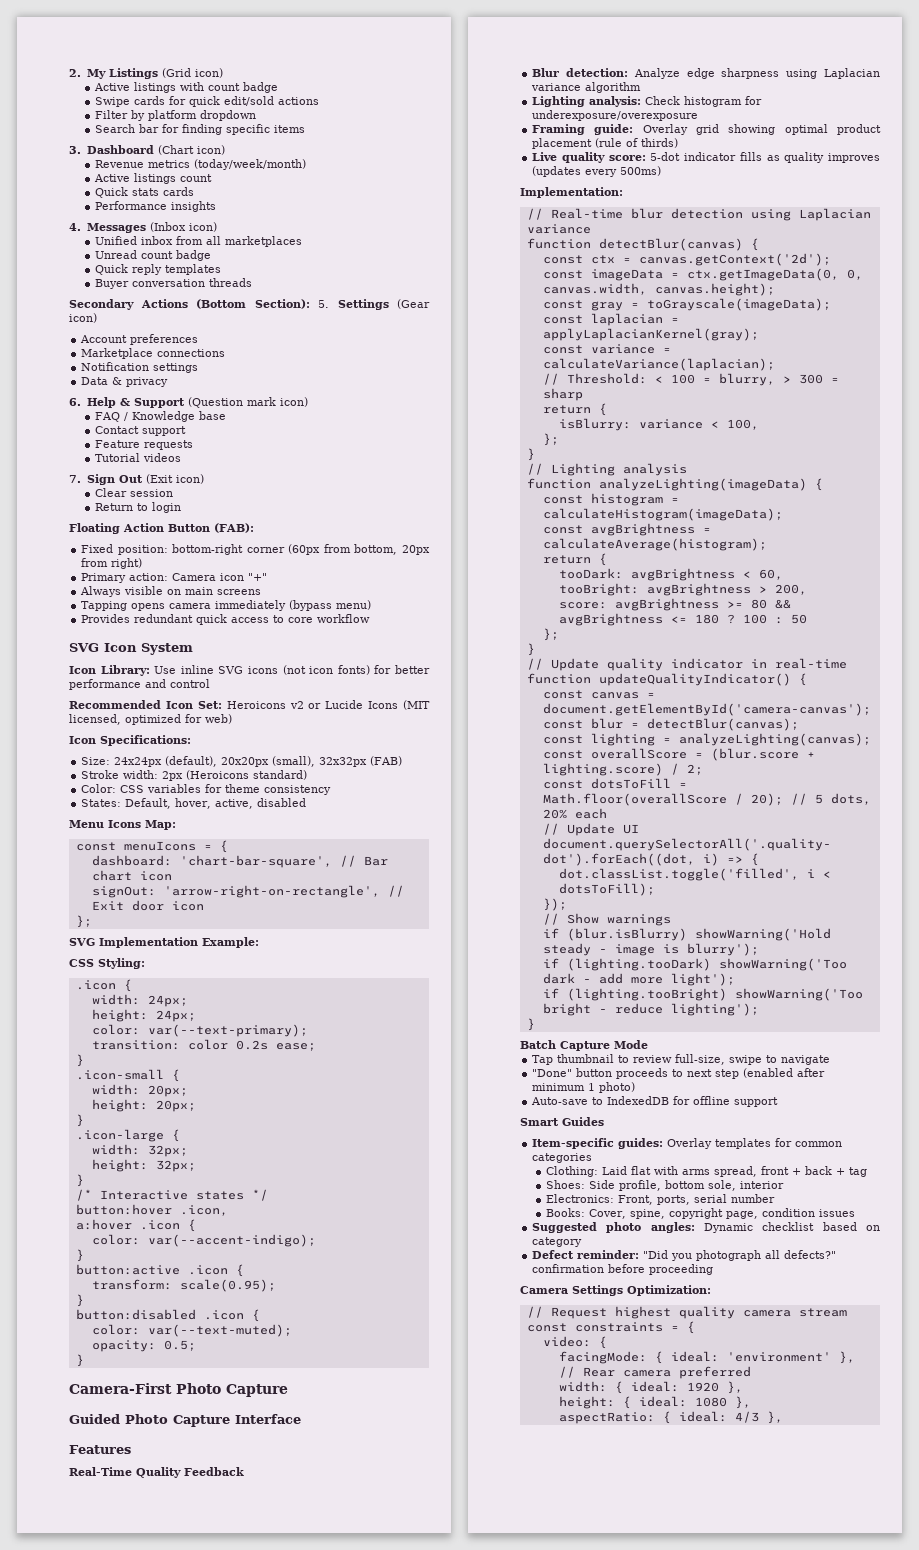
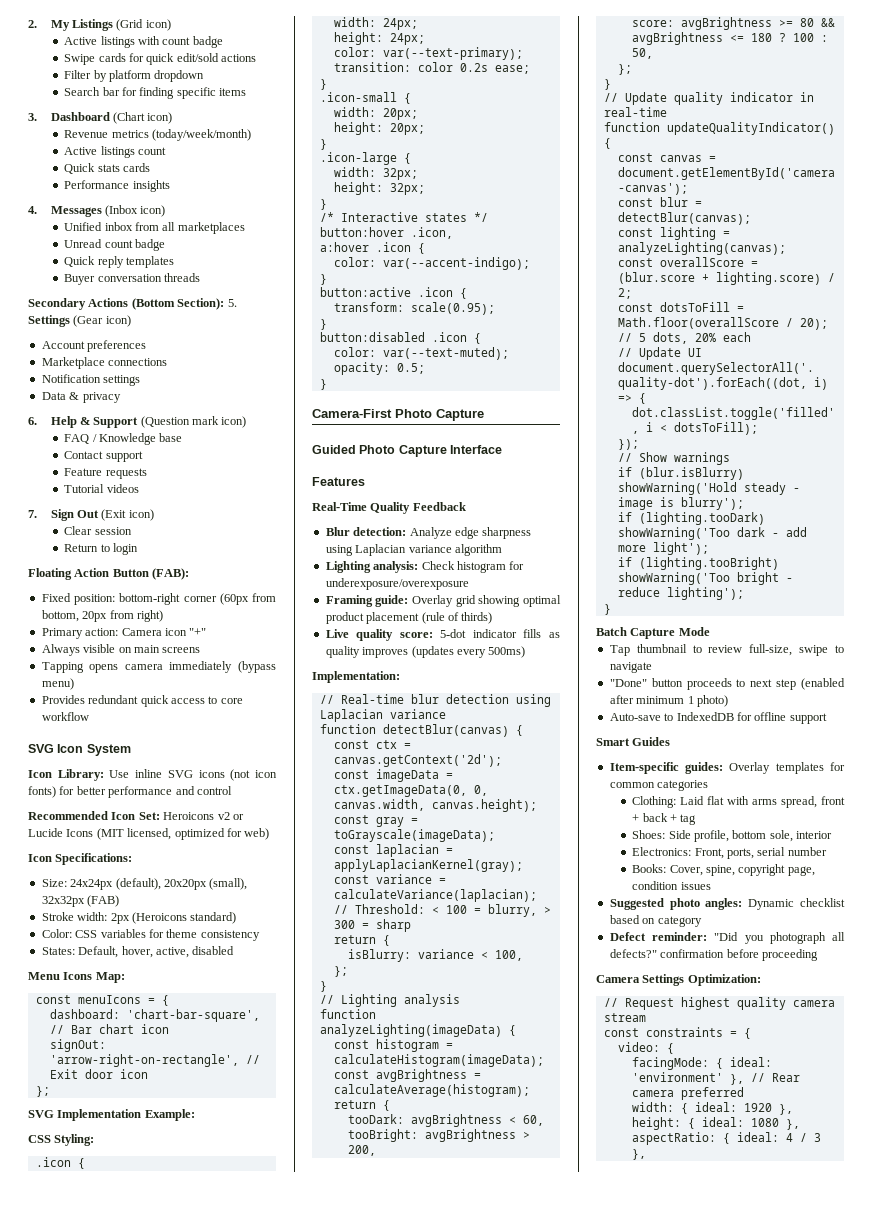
- 100 : 50
+ 100 : 50,
- aspectRatio: { ideal: 4/3 },
+ aspectRatio: { ideal: 4 / 3 },

